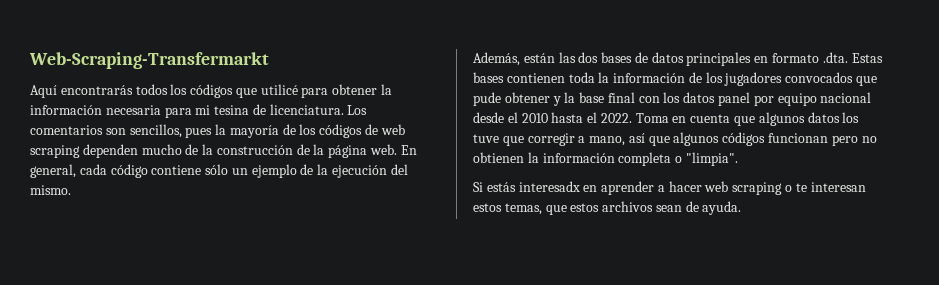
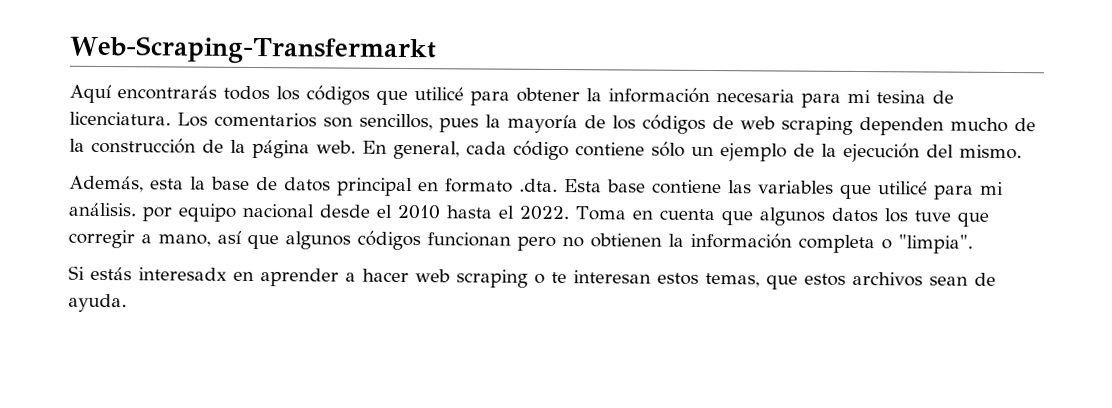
- Además, están las dos bases de datos principales en formato .dta. Estas bases contienen toda la información de los jugadores convocados que pude obtener y la base final con los datos panel por equipo nacional desde el 2010 hasta el 2022.
+ Además, esta la base de datos principal en formato .dta. Esta base contiene las variables que utilicé para mi análisis. por equipo nacional desde el 2010 hasta el 2022.

